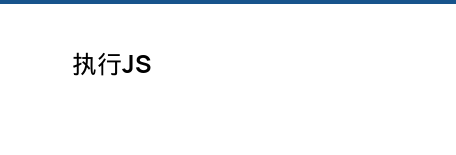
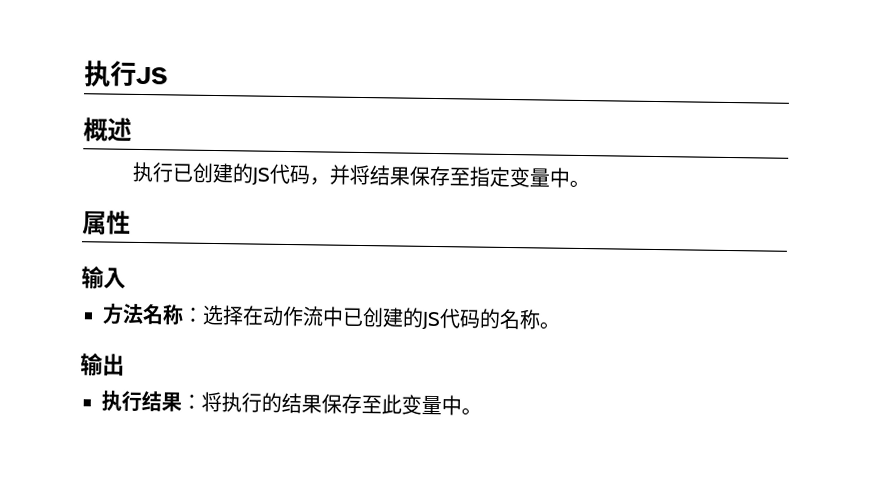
+ 概述
+ 执行已创建的JS代码，并将结果保存至指定变量中。
+ 属性
+ 输入
+ 方法名称：选择在动作流中已创建的JS代码的名称。
+ 输出
+ 执行结果：将执行的结果保存至此变量中。

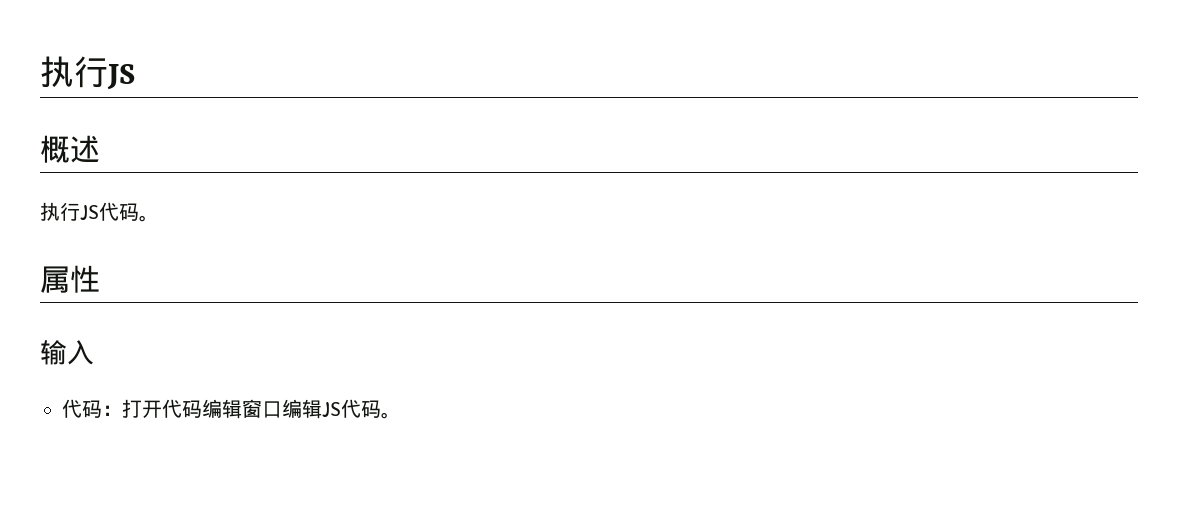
- 执行已创建的JS代码，并将结果保存至指定变量中。
+ 执行JS代码。
  属性
  输入
- 方法名称：选择在动作流中已创建的JS代码的名称。
- 输出
- 执行结果：将执行的结果保存至此变量中。
+ 代码：打开代码编辑窗口编辑JS代码。

